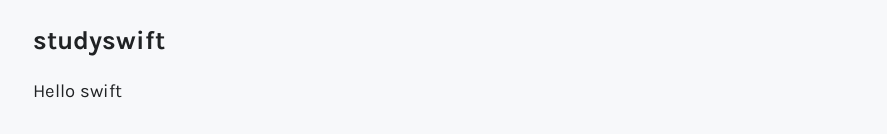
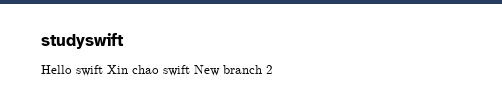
- Hello swift
+ Hello swift Xin chao swift New branch 2

